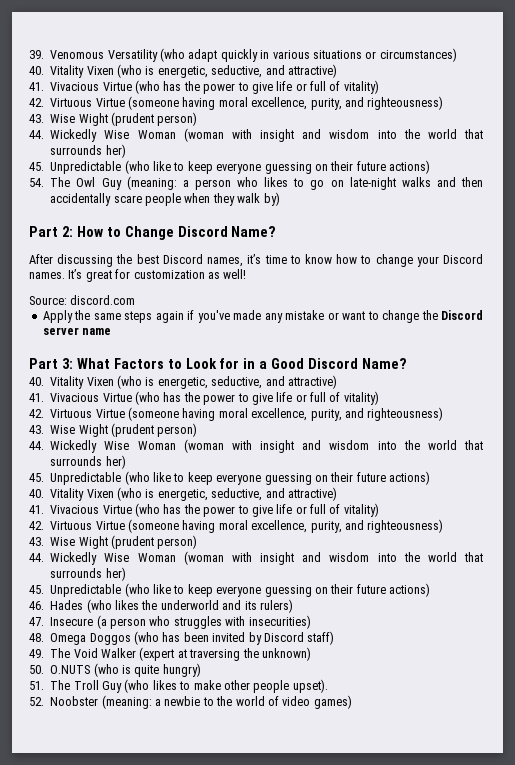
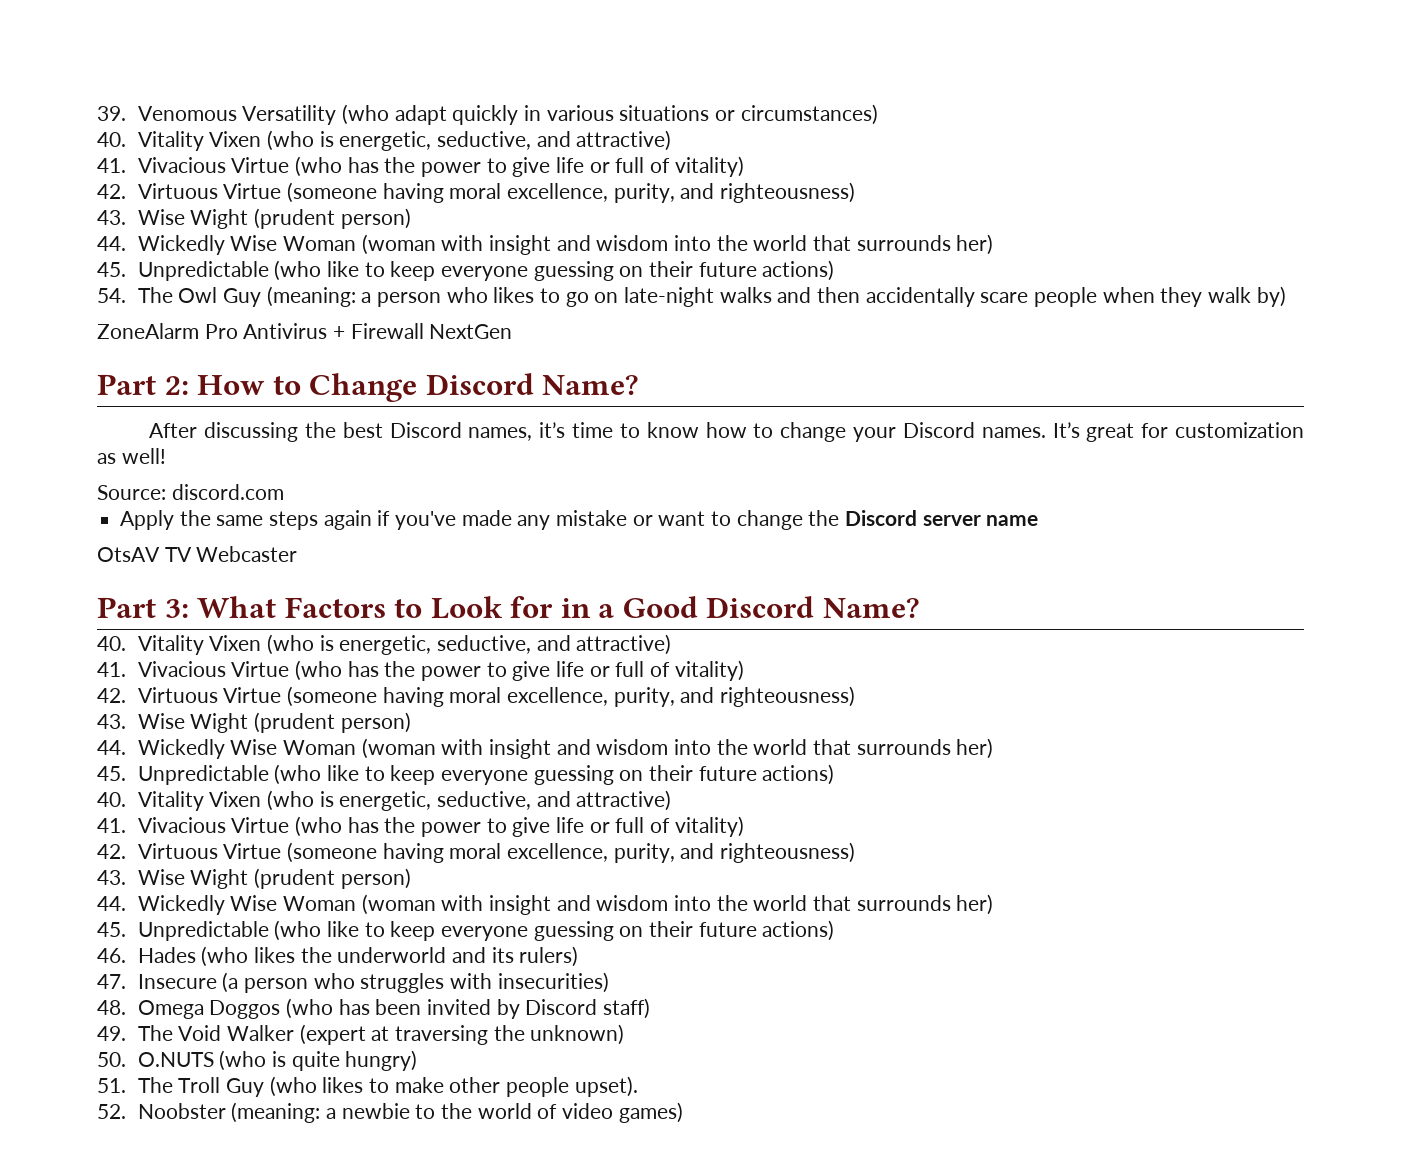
+ ZoneAlarm Pro Antivirus + Firewall NextGen
+ OtsAV TV Webcaster

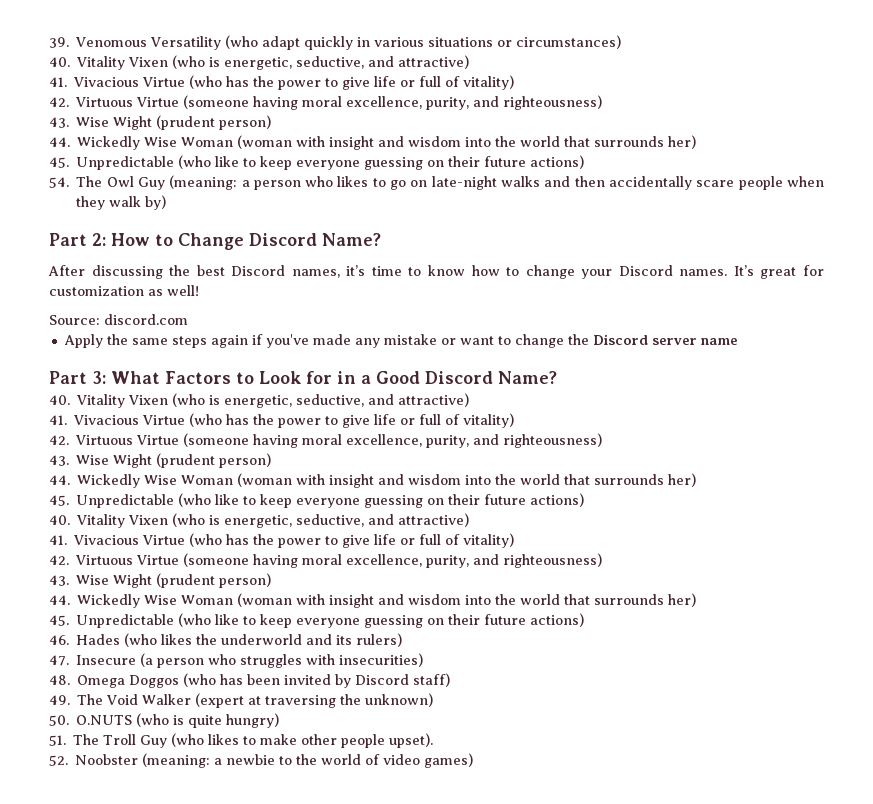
- ZoneAlarm Pro Antivirus + Firewall NextGen
- OtsAV TV Webcaster

